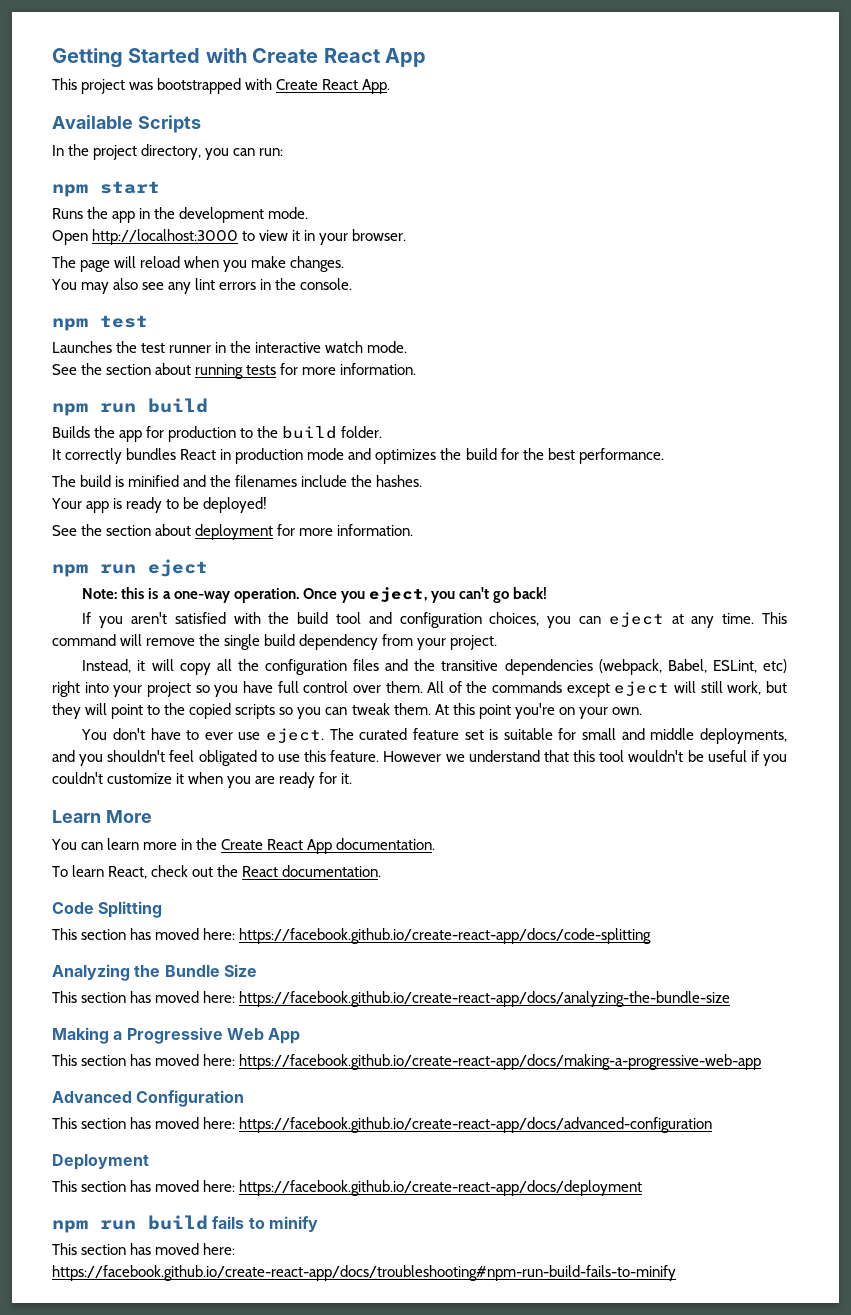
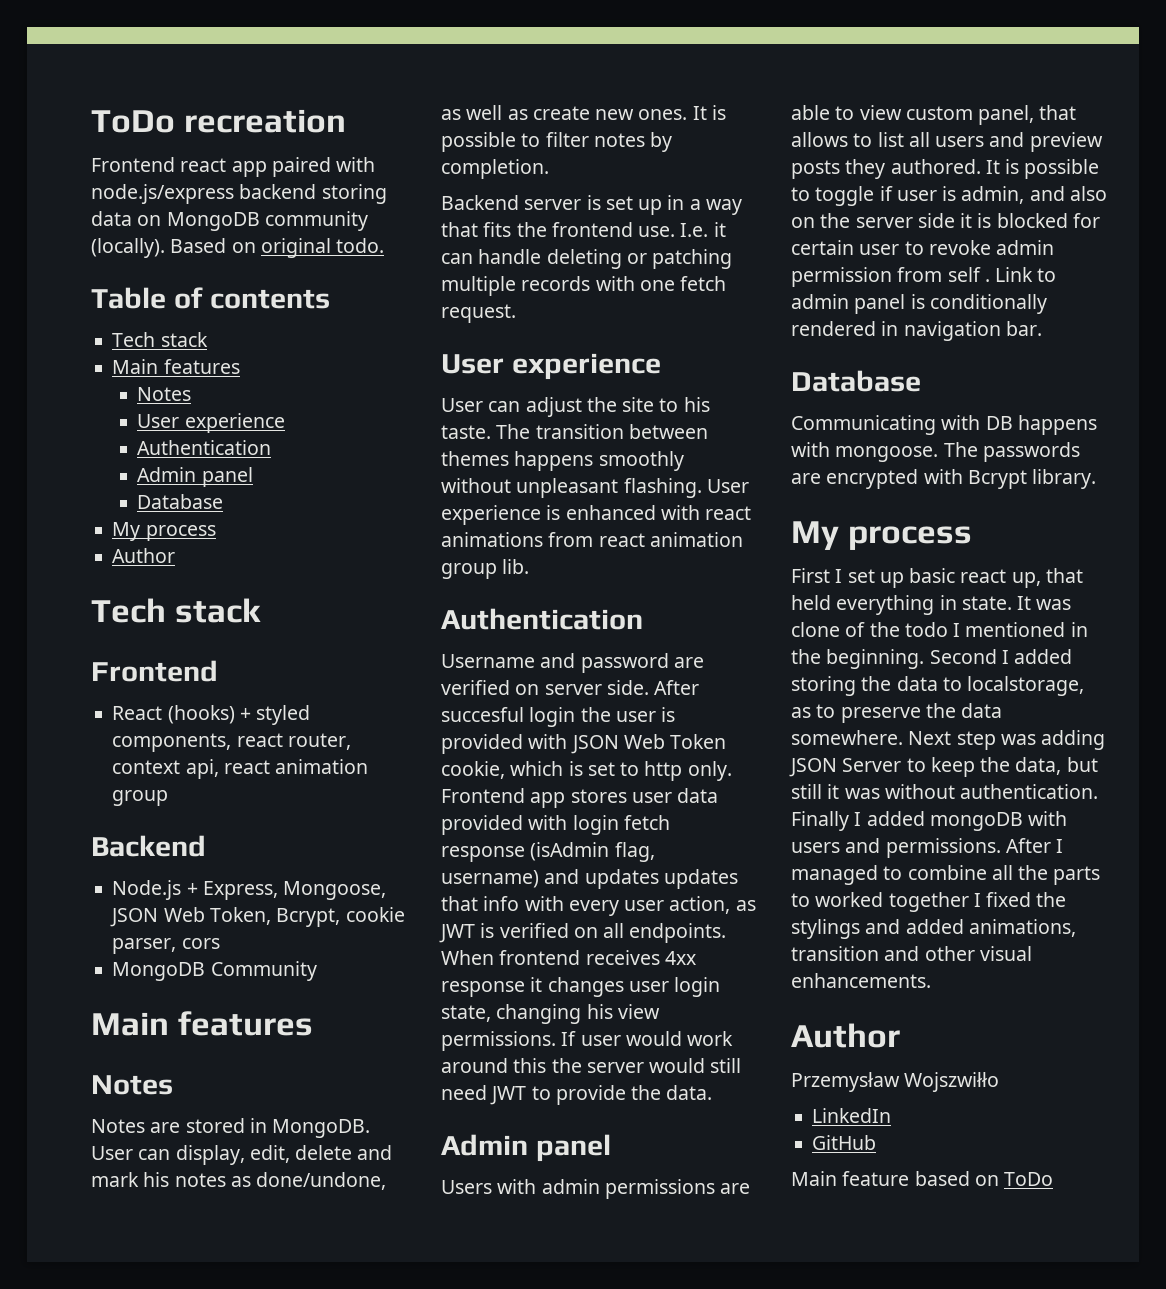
- Getting Started with Create React App
- This project was bootstrapped with Create React App.
- Available Scripts
- In the project directory, you can run:
- npm start
- Runs the app in the development mode.
- Open http://localhost:3000 to view it in your browser.
- The page will reload when you make changes.
- You may also see any lint errors in the console.
- npm test
- Launches the test runner in the interactive watch mode.
- See the section about running tests for more information.
- npm run build
- Builds the app for production to the build folder.
- It correctly bundles React in production mode and optimizes the build for the best performance.
- The build is minified and the filenames include the hashes.
- Your app is ready to be deployed!
- See the section about deployment for more information.
- npm run eject
- Note: this is a one-way operation. Once you eject, you can't go back!
- If you aren't satisfied with the build tool and configuration choices, you can eject at any time. This command will remove the single build dependency from your project.
- Instead, it will copy all the configuration files and the transitive dependencies (webpack, Babel, ESLint, etc) right into your project so you have full control over them. All of the commands except eject will still work, but they will point to the copied scripts so you can tweak them. At this point you're on your own.
- You don't have to ever use eject. The curated feature set is suitable for small and middle deployments, and you shouldn't feel obligated to use this feature. However we understand that this tool wouldn't be useful if you couldn't customize it when you are ready for it.
- Learn More
- You can learn more in the Create React App documentation.
- To learn React, check out the React documentation.
- Code Splitting
- This section has moved here: https://facebook.github.io/create-react-app/docs/code-splitting
- Analyzing the Bundle Size
- This section has moved here: https://facebook.github.io/create-react-app/docs/analyzing-the-bundle-size
- Making a Progressive Web App
- This section has moved here: https://facebook.github.io/create-react-app/docs/making-a-progressive-web-app
- Advanced Configuration
- This section has moved here: https://facebook.github.io/create-react-app/docs/advanced-configuration
- Deployment
- This section has moved here: https://facebook.github.io/create-react-app/docs/deployment
- npm run build fails to minify
- This section has moved here: https://facebook.github.io/create-react-app/docs/troubleshooting#npm-run-build-fails-to-minify
+ ToDo recreation
+ Frontend react app paired with node.js/express backend storing data on MongoDB community (locally). Based on original todo.
+ Table of contents
+ Tech stack
+ Main features
+ Notes
+ User experience
+ Authentication
+ Admin panel
+ Database
+ My process
+ Author
+ Tech stack
+ Frontend
+ React (hooks) + styled components, react router, context api, react animation group
+ Backend
+ Node.js + Express, Mongoose, JSON Web Token, Bcrypt, cookie parser, cors
+ MongoDB Community
+ Main features
+ Notes
+ Notes are stored in MongoDB. User can display, edit, delete and mark his notes as done/undone, as well as create new ones. It is possible to filter notes by completion.
+ Backend server is set up in a way that fits the frontend use. I.e. it can handle deleting or patching multiple records with one fetch request.
+ User experience
+ User can adjust the site to his taste. The transition between themes happens smoothly without unpleasant flashing. User experience is enhanced with react animations from react animation group lib.
+ Authentication
+ Username and password are verified on server side. After succesful login the user is provided with JSON Web Token cookie, which is set to http only. Frontend app stores user data provided with login fetch response (isAdmin flag, username) and updates updates that info with every user action, as JWT is verified on all endpoints. When frontend receives 4xx response it changes user login state, changing his view permissions. If user would work around this the server would still need JWT to provide the data.
+ Admin panel
+ Users with admin permissions are able to view custom panel, that allows to list all users and preview posts they authored. It is possible to toggle if user is admin, and also on the server side it is blocked for certain user to revoke admin permission from self . Link to admin panel is conditionally rendered in navigation bar.
+ Database
+ Communicating with DB happens with mongoose. The passwords are encrypted with Bcrypt library.
+ My process
+ First I set up basic react up, that held everything in state. It was clone of the todo I mentioned in the beginning. Second I added storing the data to localstorage, as to preserve the data somewhere. Next step was adding JSON Server to keep the data, but still it was without authentication. Finally I added mongoDB with users and permissions. After I managed to combine all the parts to worked together I fixed the stylings and added animations, transition and other visual enhancements.
+ Author
+ Przemysław Wojszwiłło
+ LinkedIn
+ GitHub
+ Main feature based on ToDo

